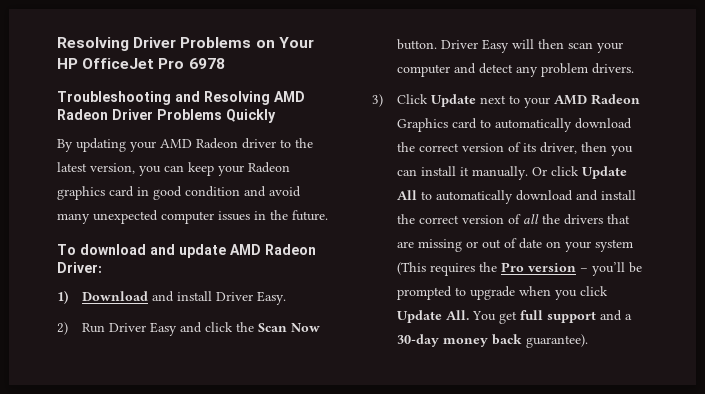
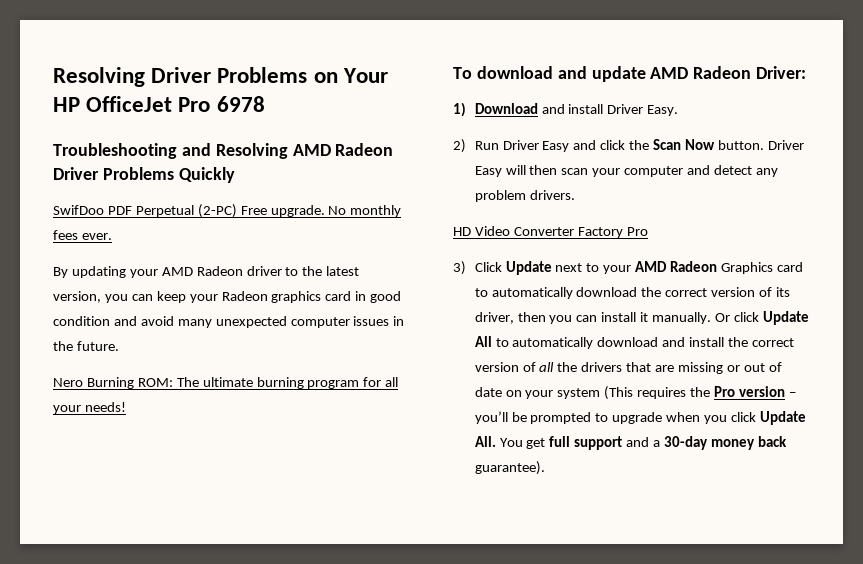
+ SwifDoo PDF Perpetual (2-PC) Free upgrade. No monthly fees ever.
+ Nero Burning ROM: The ultimate burning program for all your needs!
+ HD Video Converter Factory Pro

